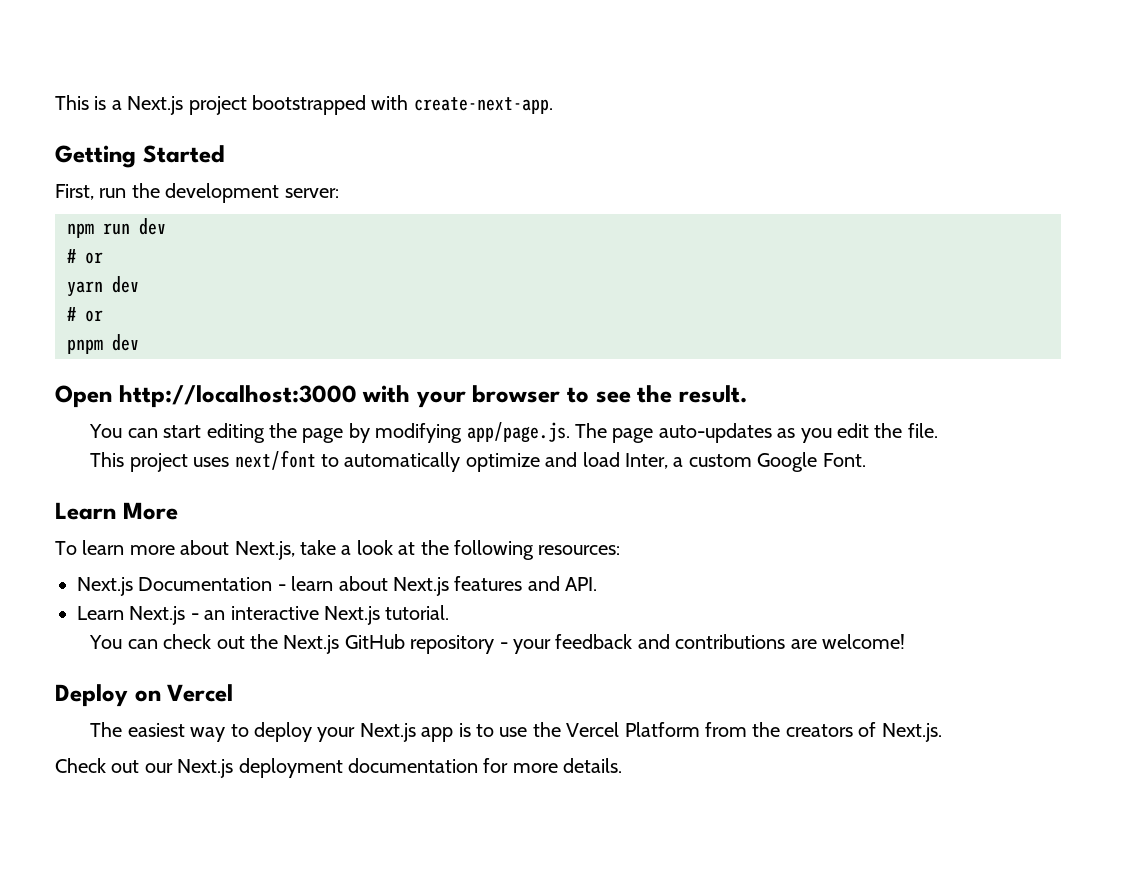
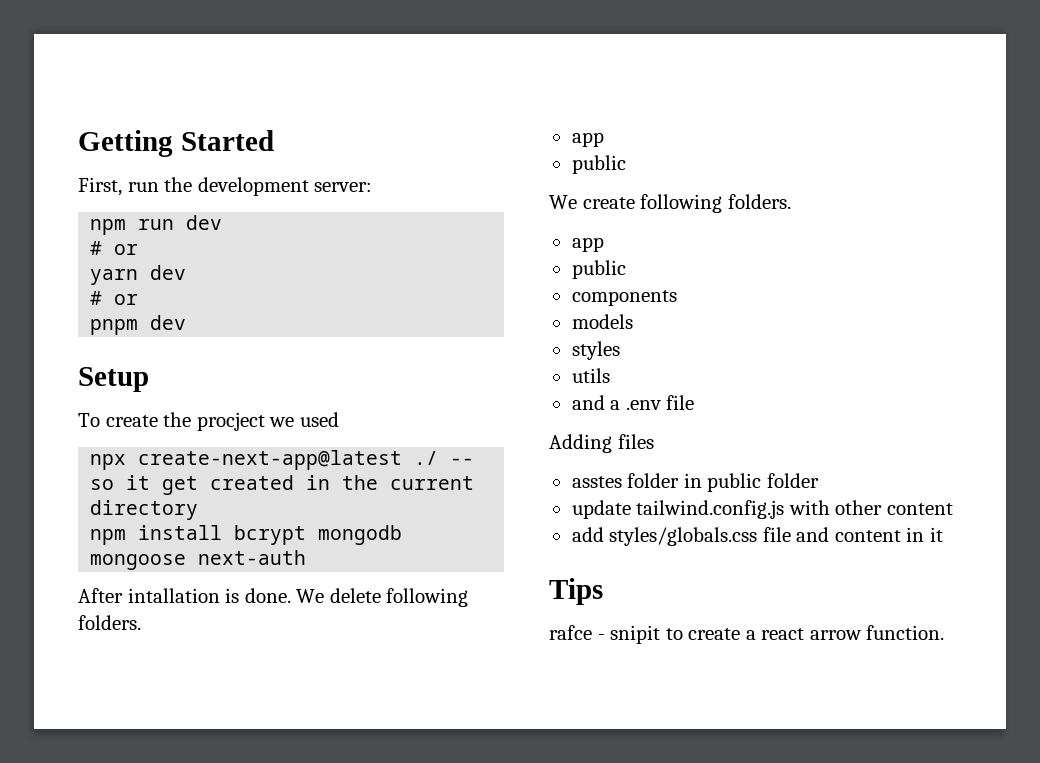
- This is a Next.js project bootstrapped with create-next-app.
- Open http://localhost:3000 with your browser to see the result.
- You can start editing the page by modifying app/page.js. The page auto-updates as you edit the file.
- This project uses next/font to automatically optimize and load Inter, a custom Google Font.
- Learn More
- To learn more about Next.js, take a look at the following resources:
- Next.js Documentation - learn about Next.js features and API.
- Learn Next.js - an interactive Next.js tutorial.
- You can check out the Next.js GitHub repository - your feedback and contributions are welcome!
- Deploy on Vercel
- The easiest way to deploy your Next.js app is to use the Vercel Platform from the creators of Next.js.
- Check out our Next.js deployment documentation for more details.
+ Setup
+ To create the procject we used
+ npx create-next-app@latest ./ -- so it get created in the current directory
+ npm install bcrypt mongodb mongoose next-auth
+ After intallation is done. We delete following folders.
+ app
+ public
+ We create following folders.
+ app
+ public
+ components
+ models
+ styles
+ utils
+ and a .env file
+ Adding files
+ asstes folder in public folder
+ update tailwind.config.js with other content
+ add styles/globals.css file and content in it
+ Tips
+ rafce - snipit to create a react arrow function.

